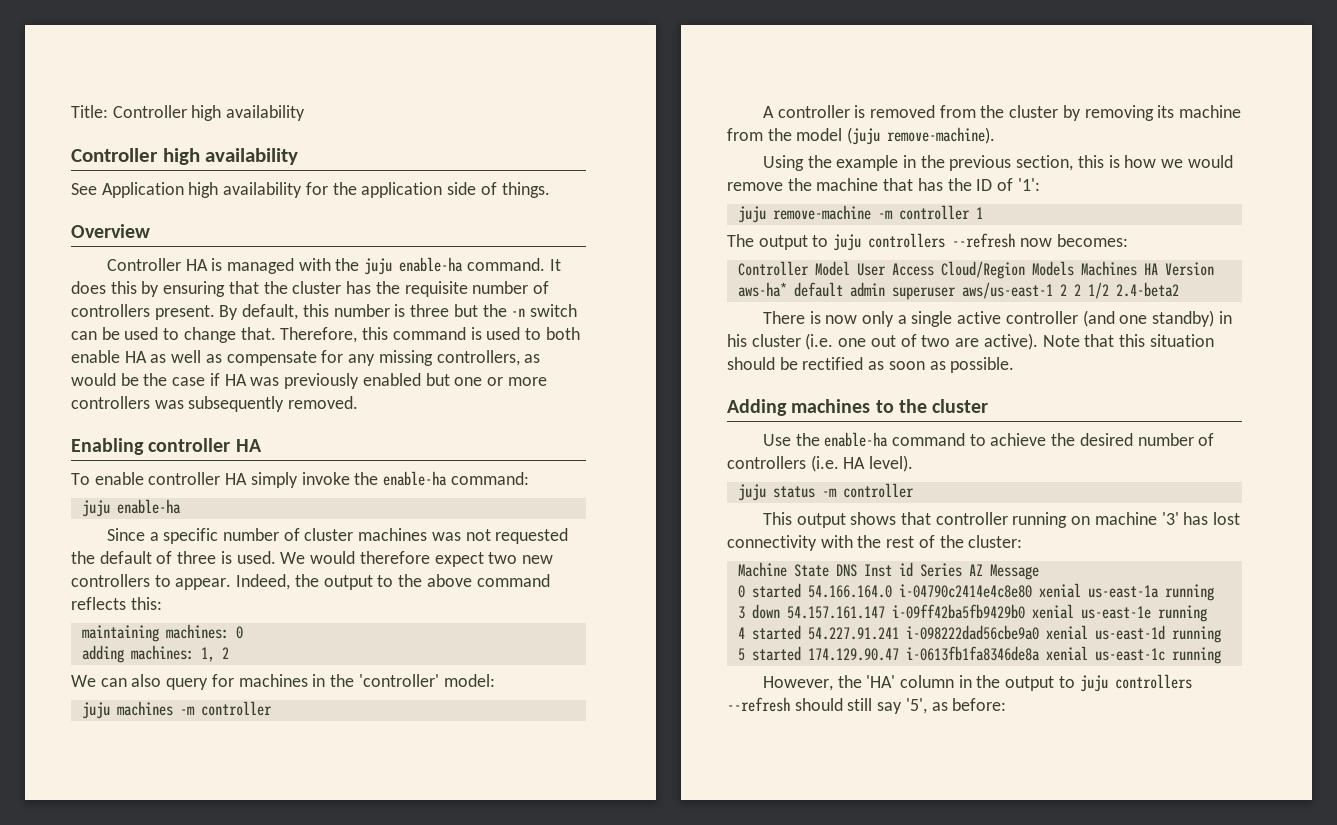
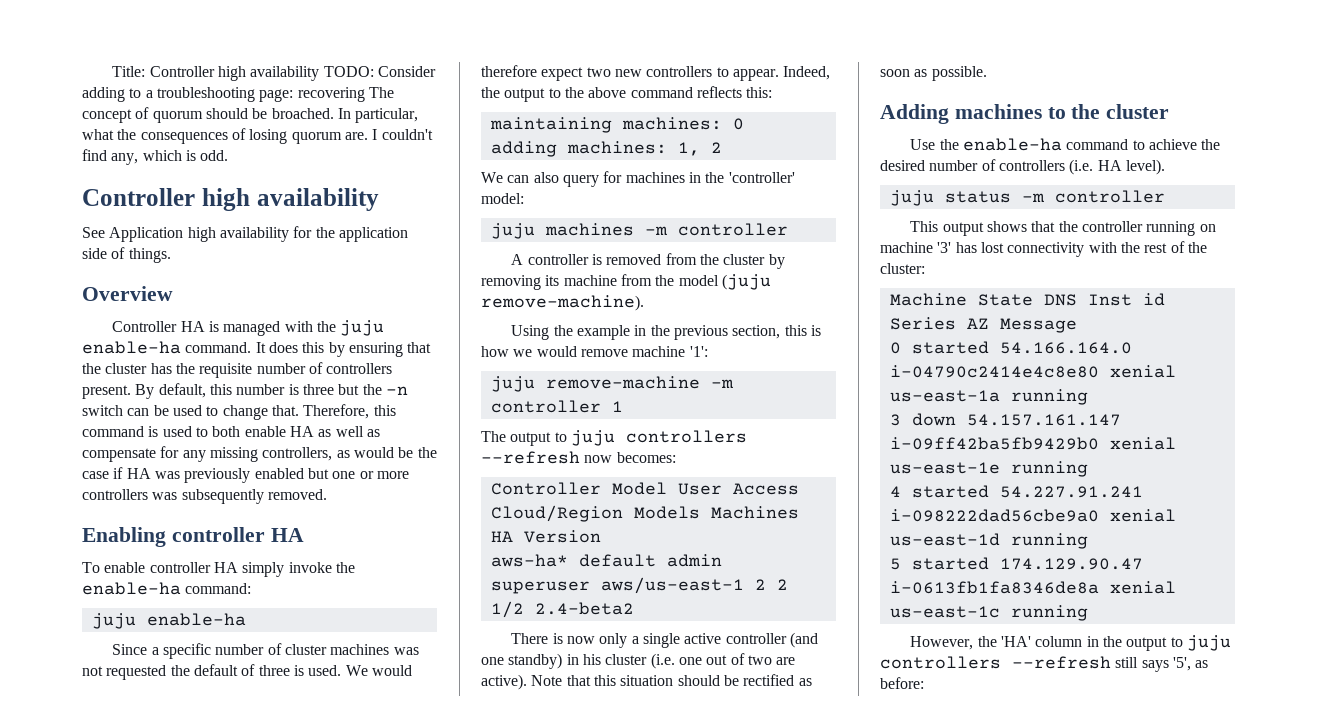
- Title: Controller high availability
+ Title: Controller high availability TODO: Consider adding to a troubleshooting page: recovering The concept of quorum should be broached. In particular, what the consequences of losing quorum are. I couldn't find any, which is odd.
- Using the example in the previous section, this is how we would remove the machine that has the ID of '1':
+ Using the example in the previous section, this is how we would remove machine '1':
- This output shows that controller running on machine '3' has lost connectivity with the rest of the cluster:
+ This output shows that the controller running on machine '3' has lost connectivity with the rest of the cluster:
- However, the 'HA' column in the output to juju controllers --refresh should still say '5', as before:
+ However, the 'HA' column in the output to juju controllers --refresh still says '5', as before:

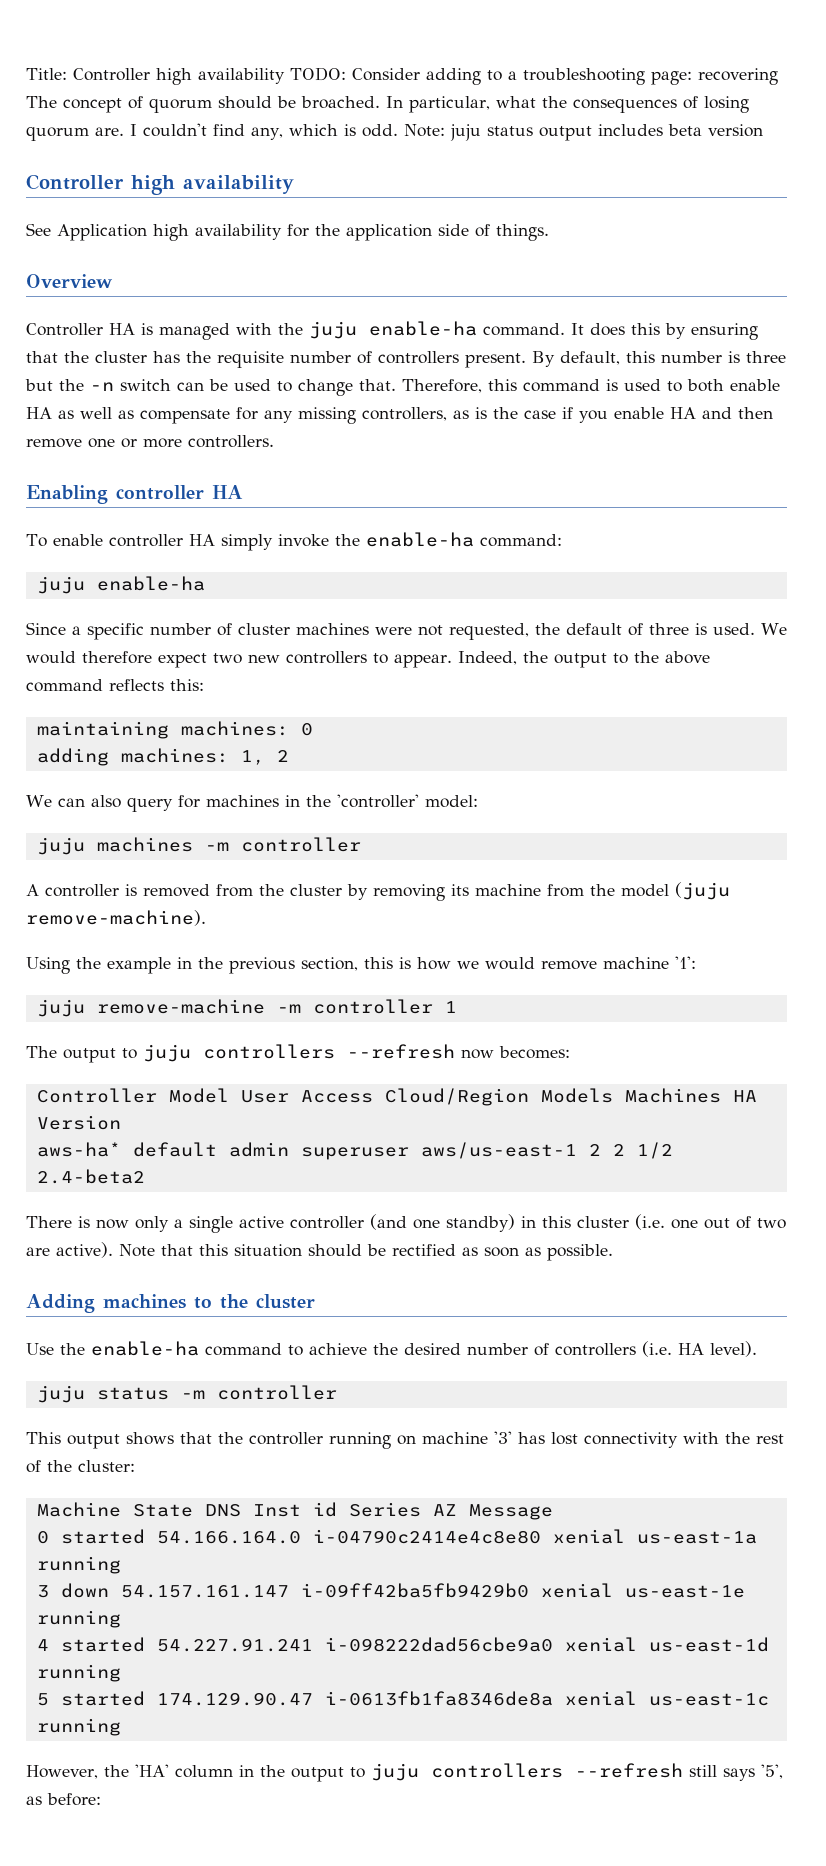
+ Note: juju status output includes beta version
- Therefore, this command is used to both enable HA as well as compensate for any missing controllers, as would be the case if HA was previously enabled but one or more controllers was subsequently removed.
+ Therefore, this command is used to both enable HA as well as compensate for any missing controllers, as is the case if you enable HA and then remove one or more controllers.
- Since a specific number of cluster machines was not requested the default of three is used.
+ Since a specific number of cluster machines were not requested, the default of three is used.
- There is now only a single active controller (and one standby) in his cluster (i.e. one out of two are active).
+ There is now only a single active controller (and one standby) in this cluster (i.e. one out of two are active).

